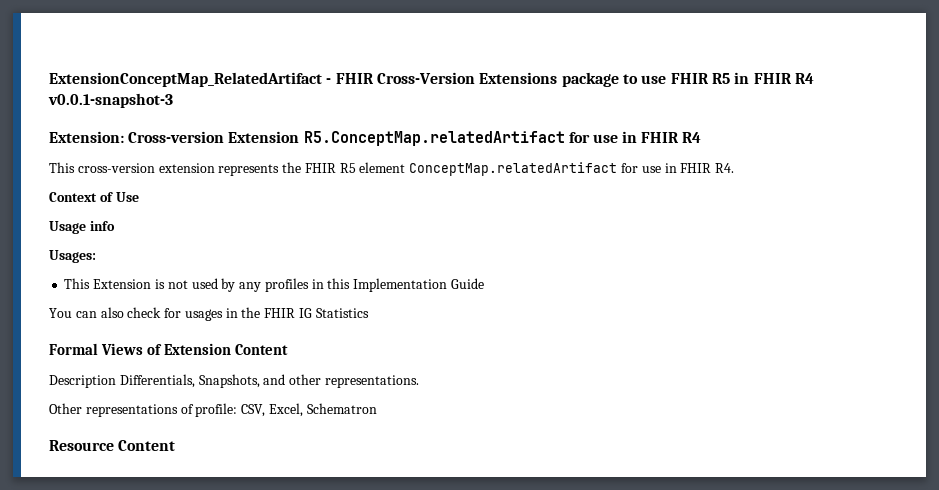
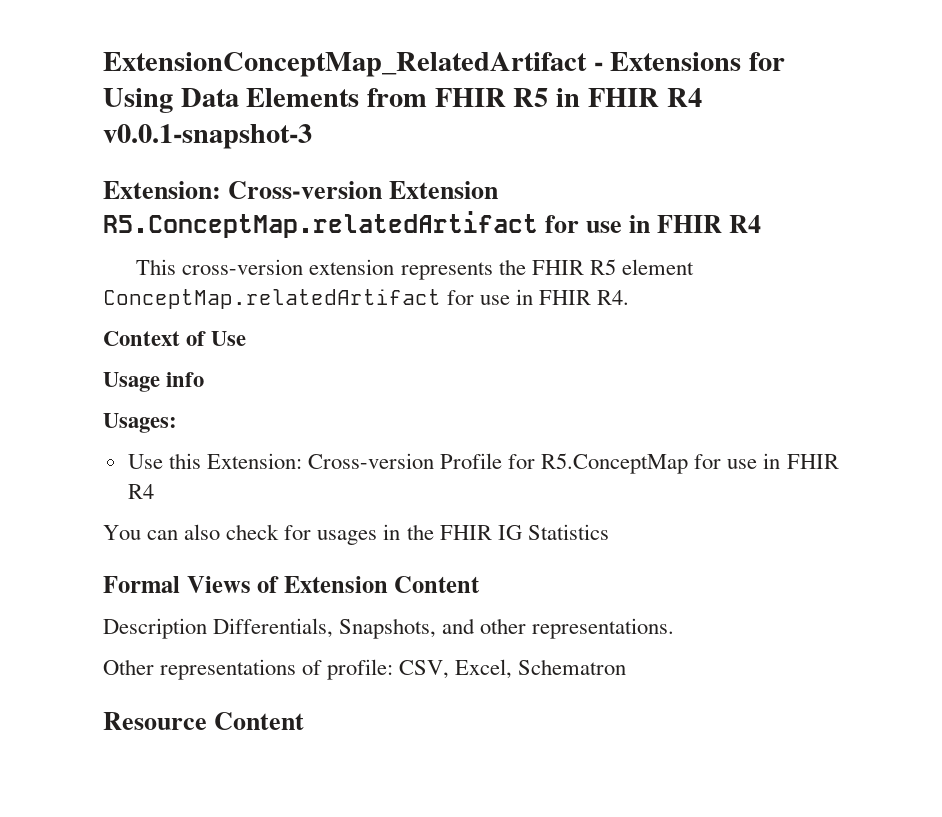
- ExtensionConceptMap_RelatedArtifact - FHIR Cross-Version Extensions package to use FHIR R5 in FHIR R4 v0.0.1-snapshot-3
+ ExtensionConceptMap_RelatedArtifact - Extensions for Using Data Elements from FHIR R5 in FHIR R4 v0.0.1-snapshot-3
- This Extension is not used by any profiles in this Implementation Guide
+ Use this Extension: Cross-version Profile for R5.ConceptMap for use in FHIR R4

